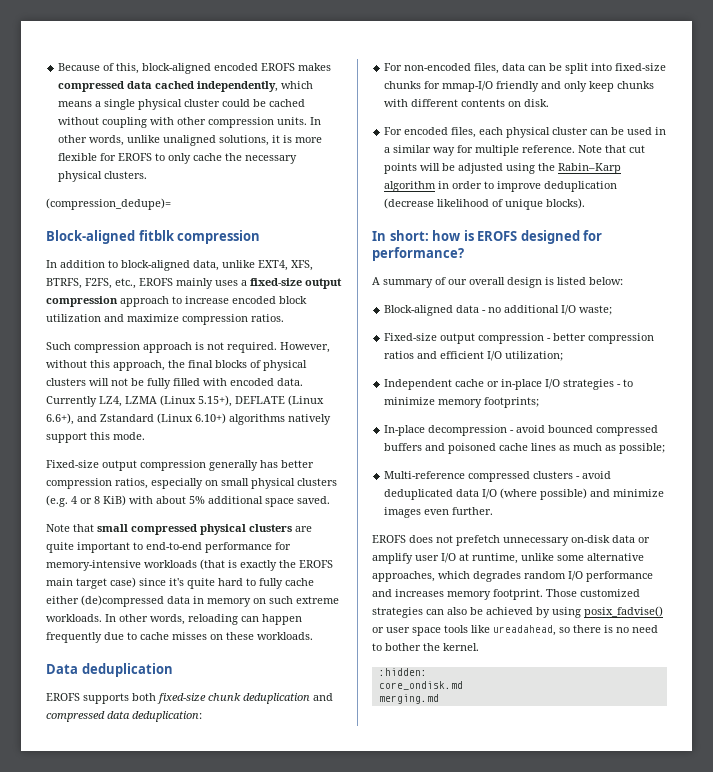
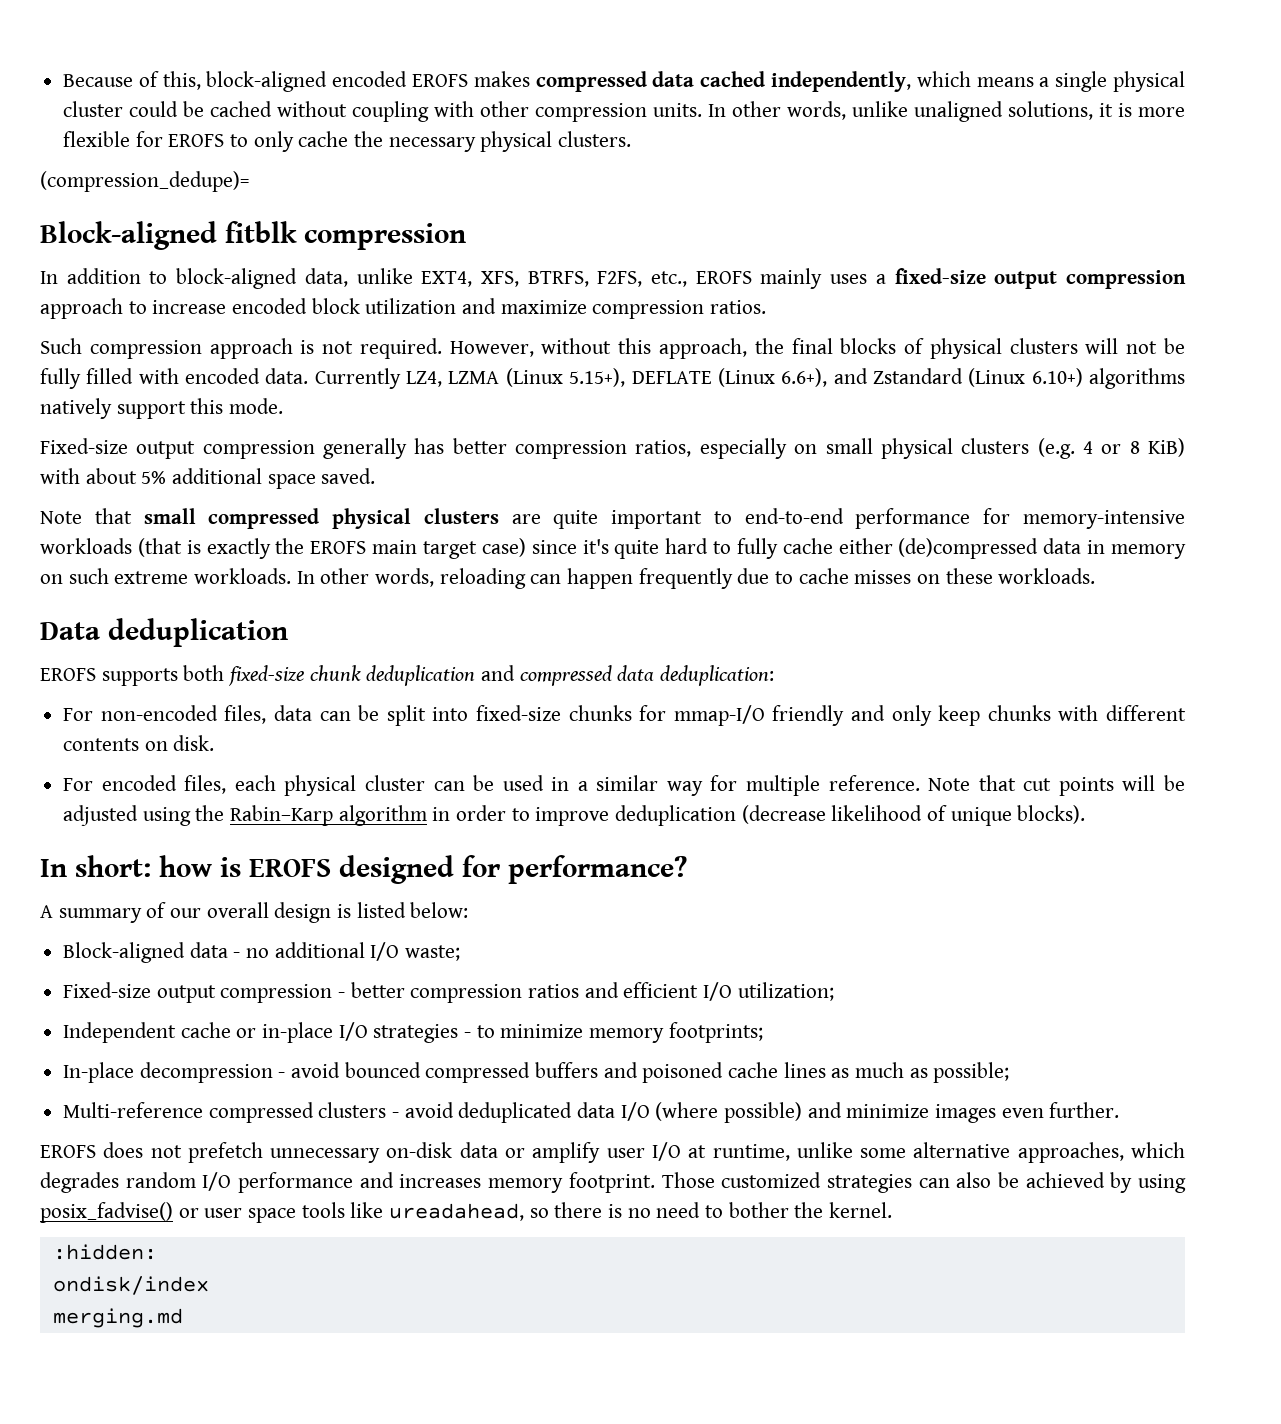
- core_ondisk.md
+ ondisk/index

